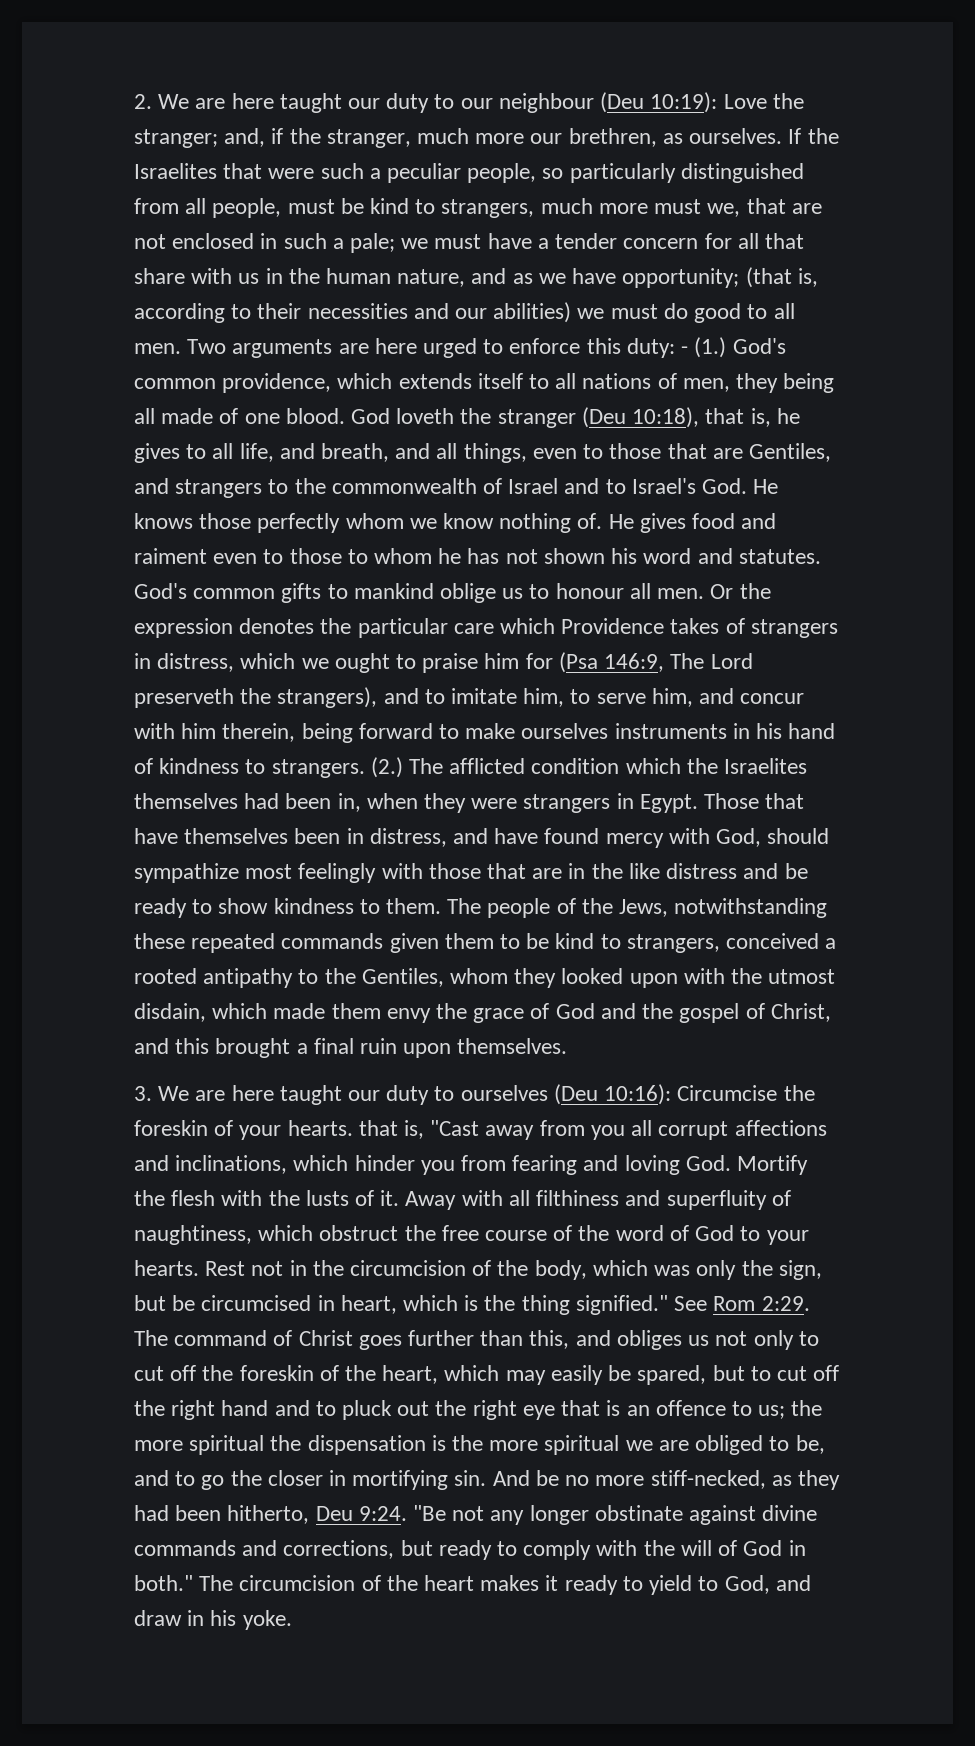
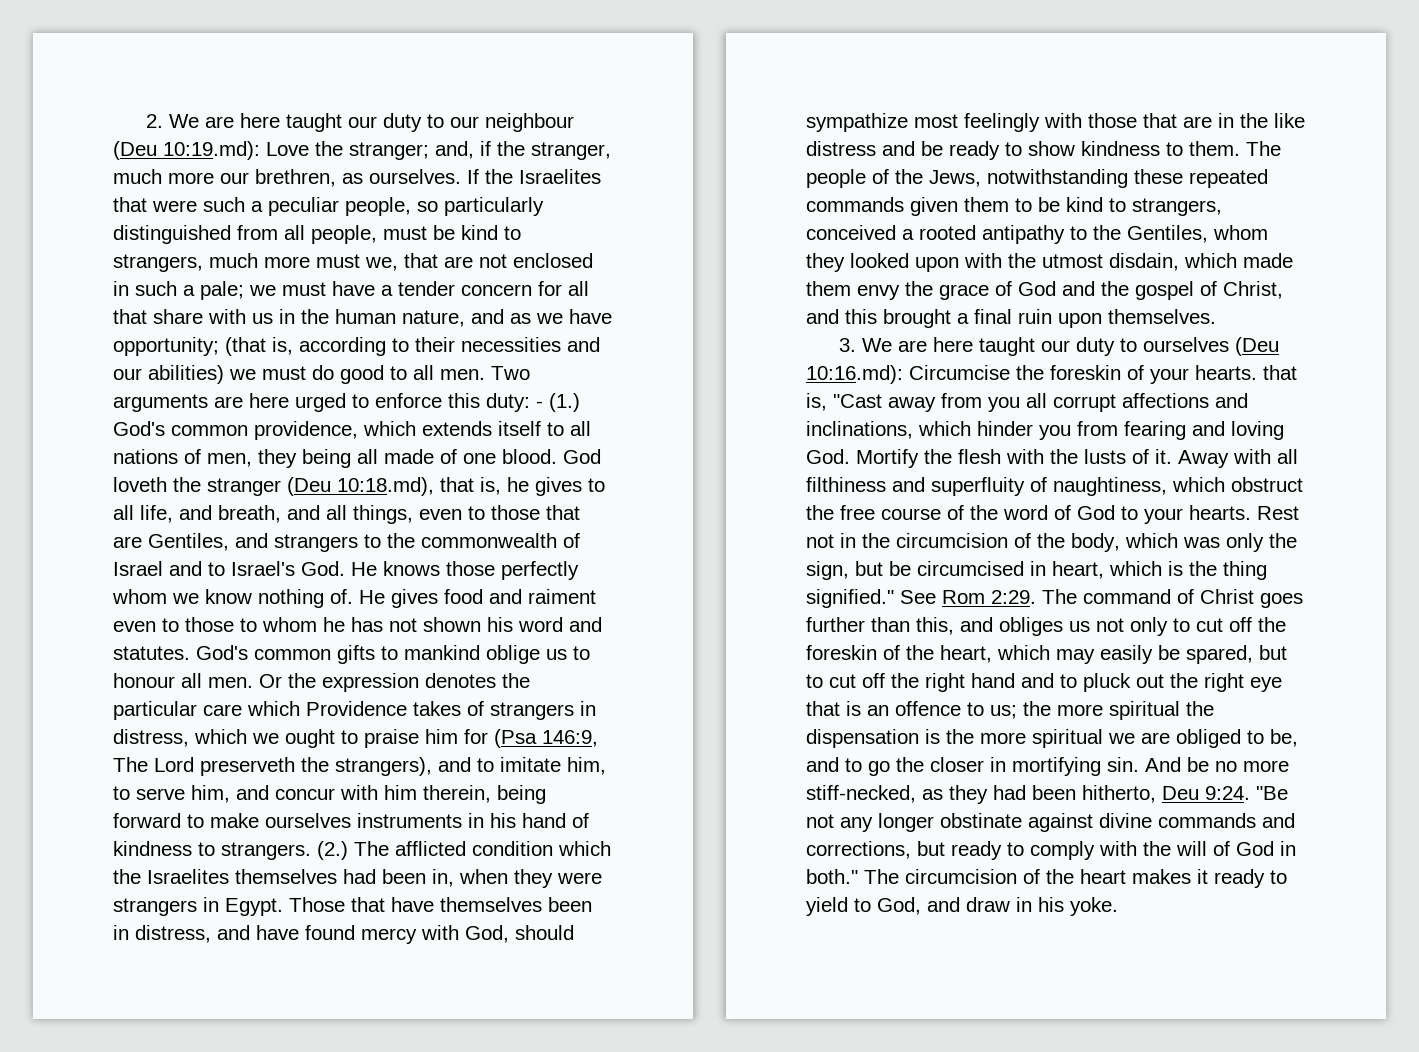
- 2. We are here taught our duty to our neighbour (Deu 10:19): Love the stranger; and, if the stranger, much more our brethren, as ourselves.
+ 2. We are here taught our duty to our neighbour (Deu 10:19.md): Love the stranger; and, if the stranger, much more our brethren, as ourselves.
- God loveth the stranger (Deu 10:18), that is, he gives to all life, and breath, and all things, even to those that are Gentiles, and strangers to the commonwealth of Israel and to Israel's God. He knows those perfectly whom we know nothing of.
+ God loveth the stranger (Deu 10:18.md), that is, he gives to all life, and breath, and all things, even to those that are Gentiles, and strangers to the commonwealth of Israel and to Israel's God. He knows those perfectly whom we know nothing of.
- 3. We are here taught our duty to ourselves (Deu 10:16): Circumcise the foreskin of your hearts. that is, "Cast away from you all corrupt affections and inclinations, which hinder you from fearing and loving God. Mortify the flesh with the lusts of it.
+ 3. We are here taught our duty to ourselves (Deu 10:16.md): Circumcise the foreskin of your hearts. that is, "Cast away from you all corrupt affections and inclinations, which hinder you from fearing and loving God. Mortify the flesh with the lusts of it.

